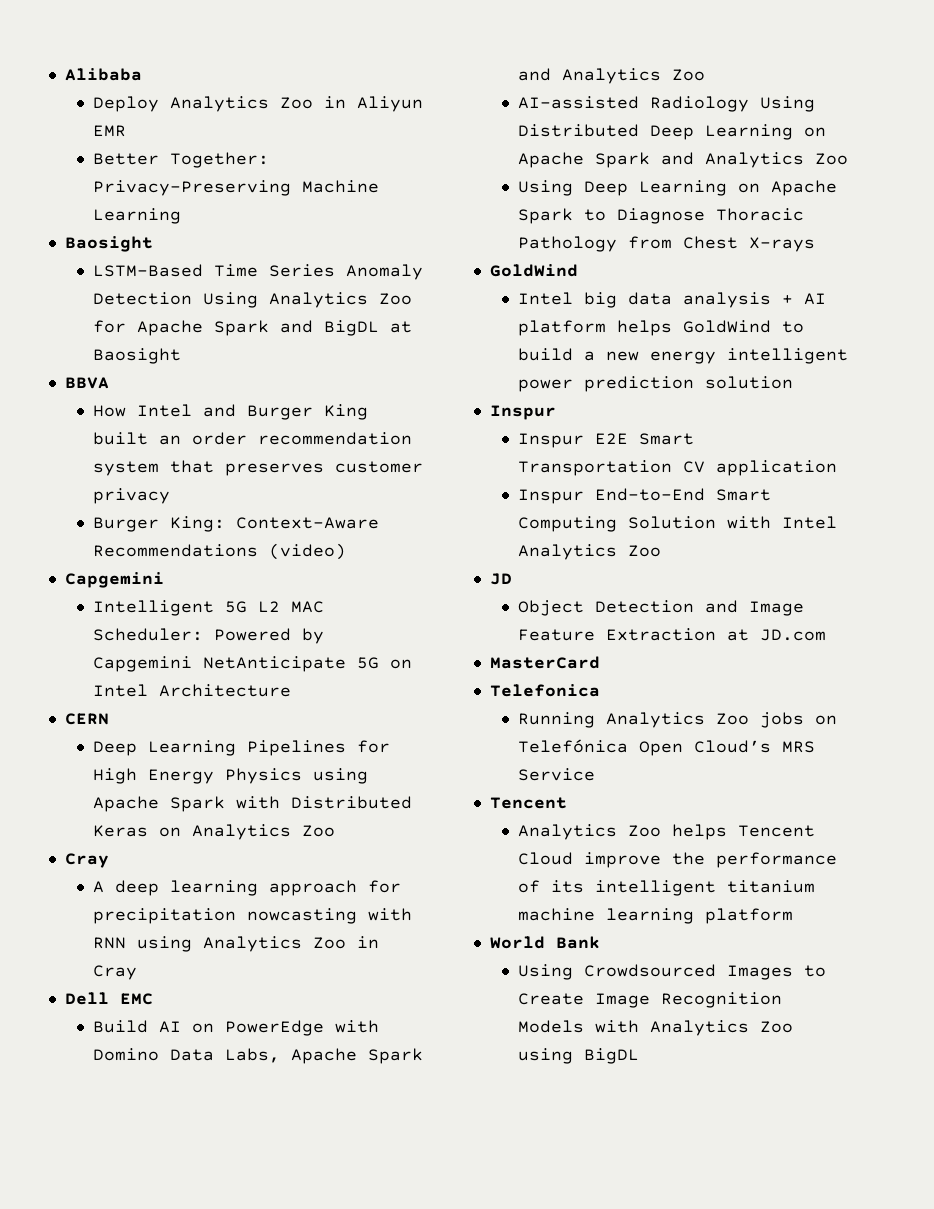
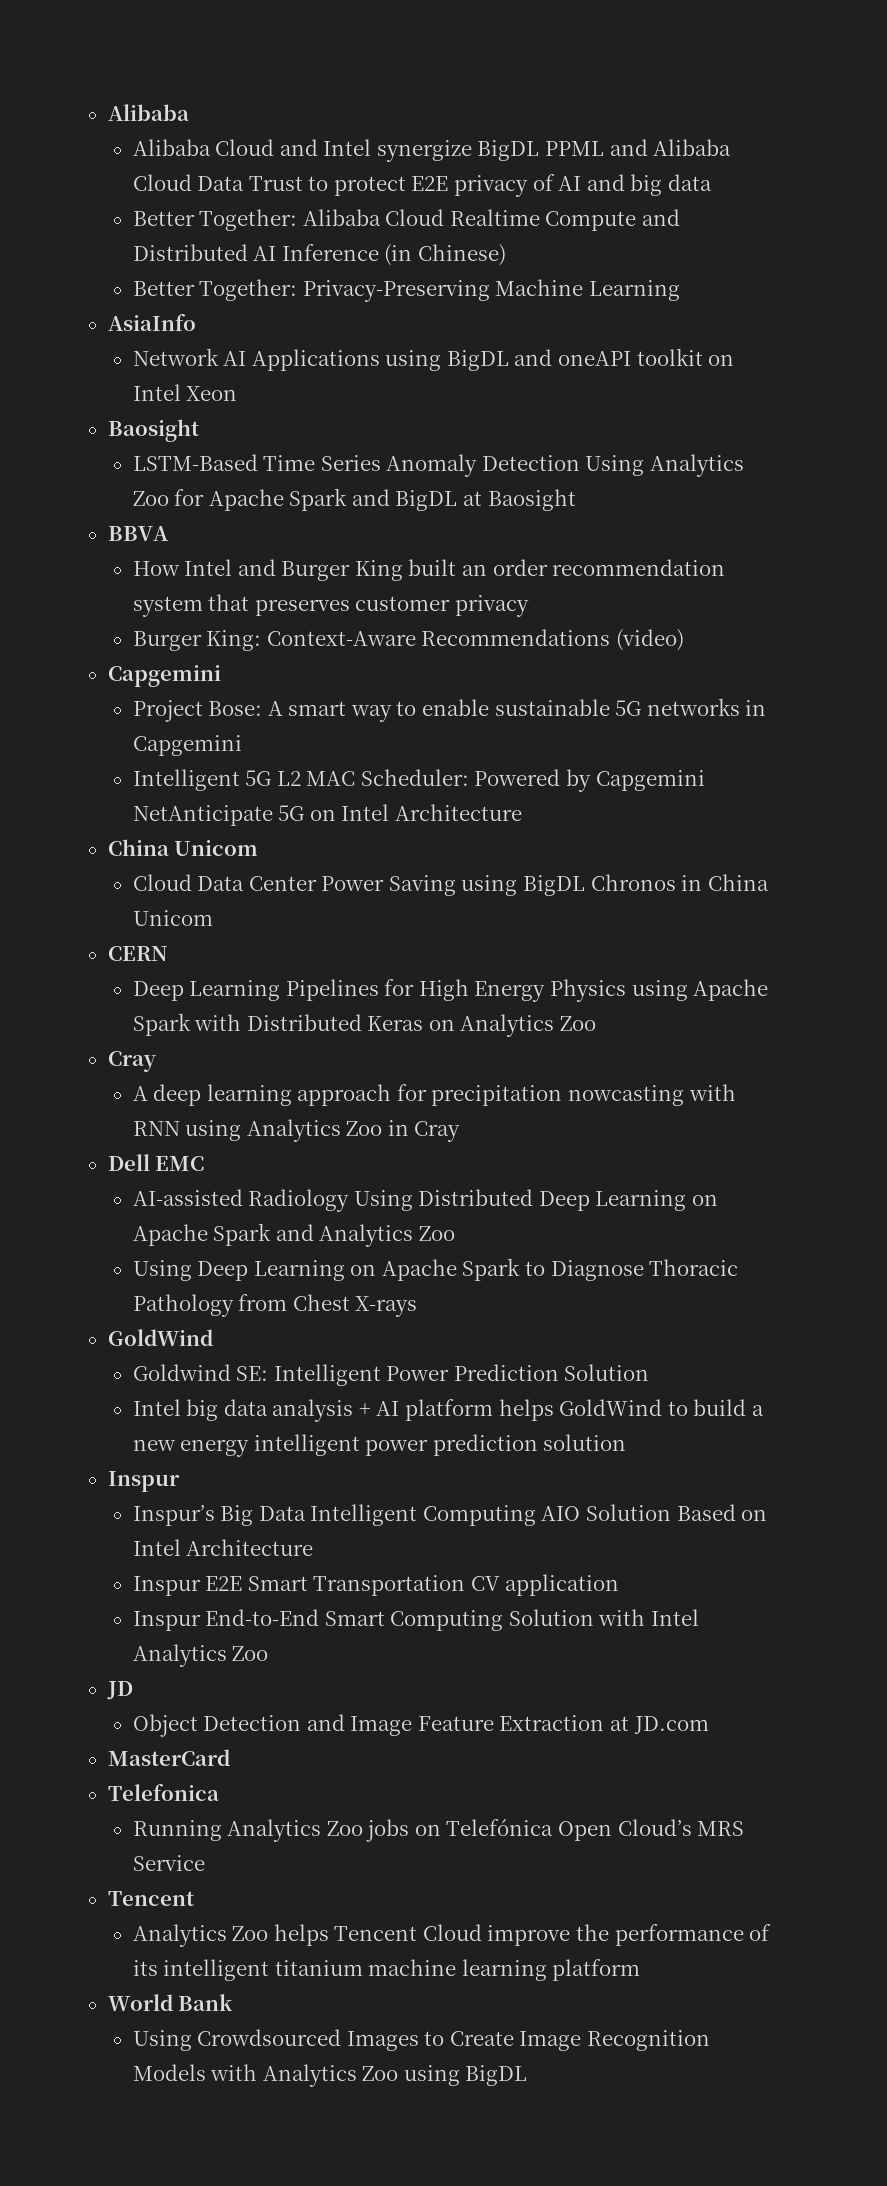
- Deploy Analytics Zoo in Aliyun EMR
+ Alibaba Cloud and Intel synergize BigDL PPML and Alibaba Cloud Data Trust to protect E2E privacy of AI and big data
+ Better Together: Alibaba Cloud Realtime Compute and Distributed AI Inference (in Chinese)
+ AsiaInfo
+ Network AI Applications using BigDL and oneAPI toolkit on Intel Xeon
+ Project Bose: A smart way to enable sustainable 5G networks in Capgemini
  Intelligent 5G L2 MAC Scheduler: Powered by Capgemini NetAnticipate 5G on Intel Architecture
+ China Unicom
+ Cloud Data Center Power Saving using BigDL Chronos in China Unicom
- Build AI on PowerEdge with Domino Data Labs, Apache Spark and Analytics Zoo
+ Goldwind SE: Intelligent Power Prediction Solution
+ Inspur’s Big Data Intelligent Computing AIO Solution Based on Intel Architecture

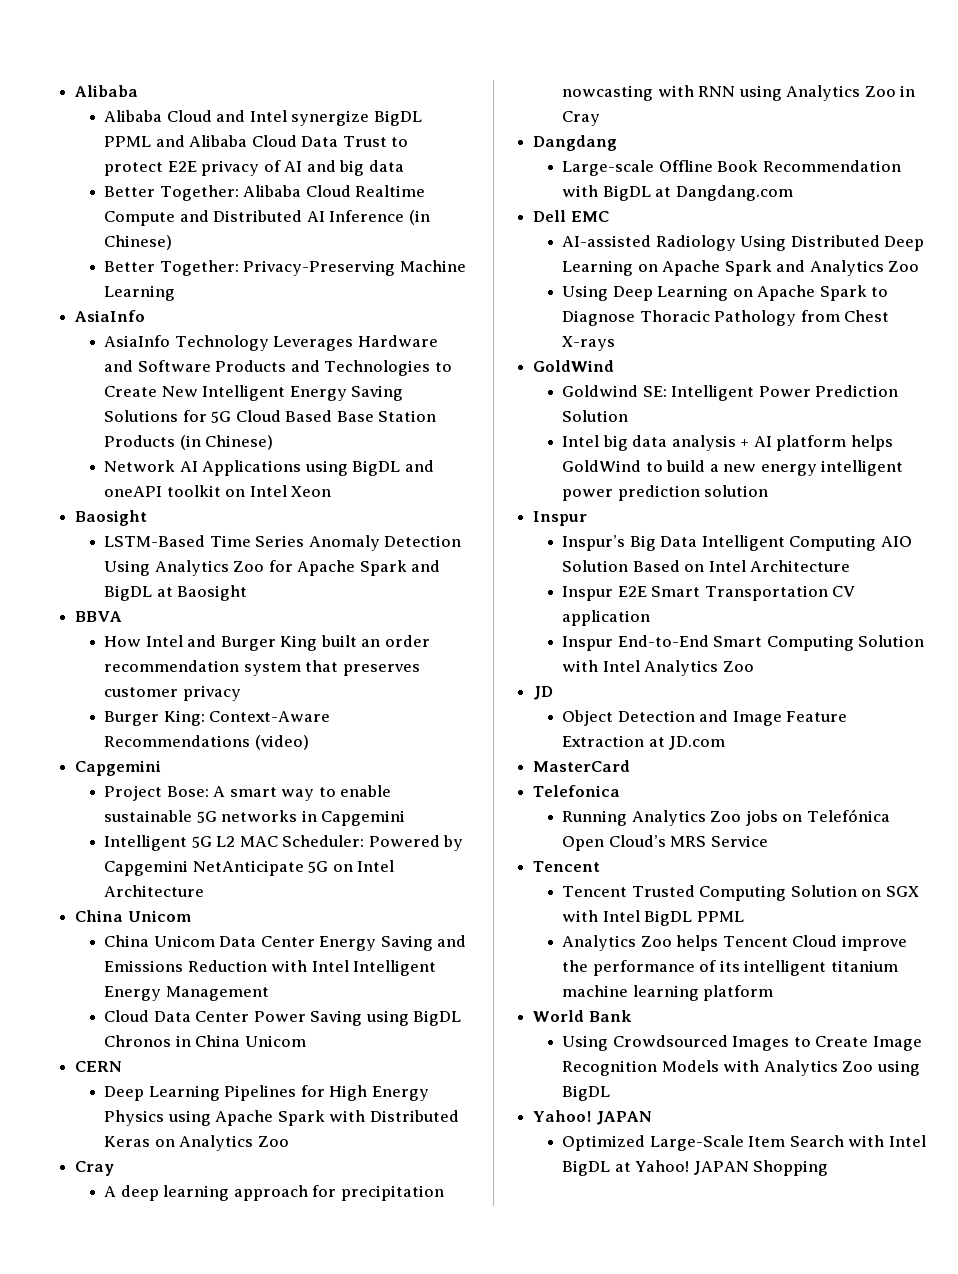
+ AsiaInfo Technology Leverages Hardware and Software Products and Technologies to Create New Intelligent Energy Saving Solutions for 5G Cloud Based Base Station Products (in Chinese)
+ China Unicom Data Center Energy Saving and Emissions Reduction with Intel Intelligent Energy Management
+ Dangdang
+ Large-scale Offline Book Recommendation with BigDL at Dangdang.com
+ Tencent Trusted Computing Solution on SGX with Intel BigDL PPML
  Using Crowdsourced Images to Create Image Recognition Models with Analytics Zoo using BigDL
+ Yahoo! JAPAN
+ Optimized Large-Scale Item Search with Intel BigDL at Yahoo! JAPAN Shopping

